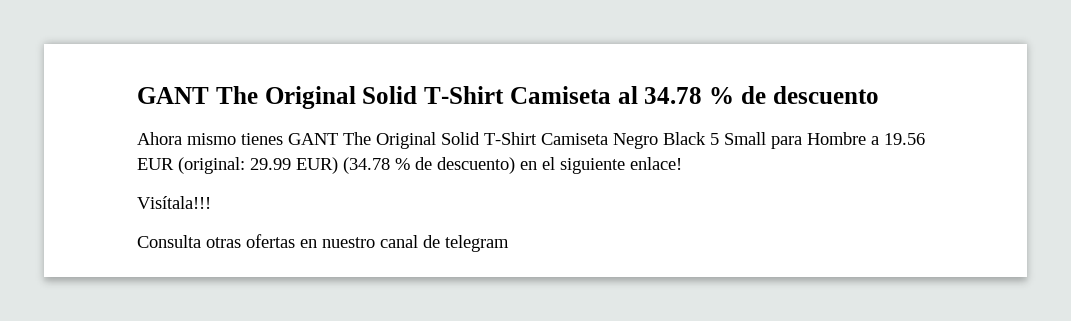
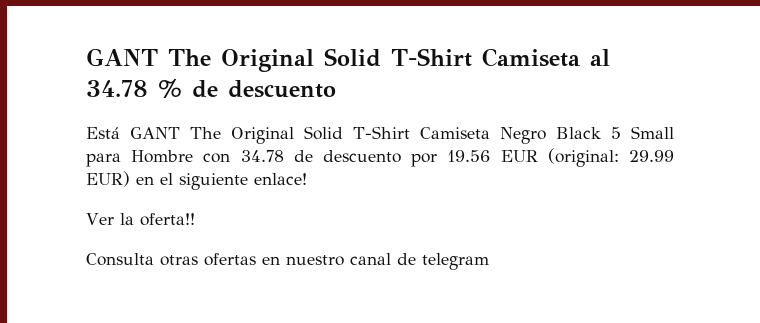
- Ahora mismo tienes GANT The Original Solid T-Shirt Camiseta Negro Black 5 Small para Hombre a 19.56 EUR (original: 29.99 EUR) (34.78 % de descuento) en el siguiente enlace!
+ Está GANT The Original Solid T-Shirt Camiseta Negro Black 5 Small para Hombre con 34.78 de descuento por 19.56 EUR (original: 29.99 EUR) en el siguiente enlace!
- Visítala!!!
+ Ver la oferta!!

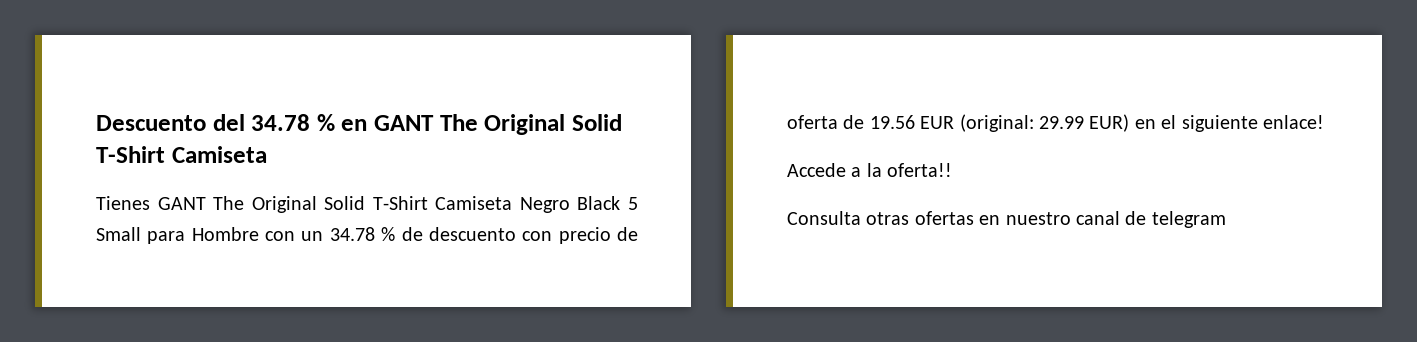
- GANT The Original Solid T-Shirt Camiseta al 34.78 % de descuento
- Está GANT The Original Solid T-Shirt Camiseta Negro Black 5 Small para Hombre con 34.78 de descuento por 19.56 EUR (original: 29.99 EUR) en el siguiente enlace!
+ Descuento del 34.78 % en GANT The Original Solid T-Shirt Camiseta
+ Tienes GANT The Original Solid T-Shirt Camiseta Negro Black 5 Small para Hombre con un 34.78 % de descuento con precio de oferta de 19.56 EUR (original: 29.99 EUR) en el siguiente enlace!
- Ver la oferta!!
+ Accede a la oferta!!

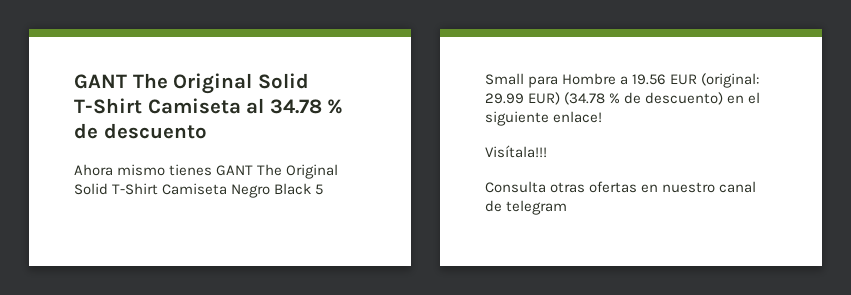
- Descuento del 34.78 % en GANT The Original Solid T-Shirt Camiseta
- Tienes GANT The Original Solid T-Shirt Camiseta Negro Black 5 Small para Hombre con un 34.78 % de descuento con precio de oferta de 19.56 EUR (original: 29.99 EUR) en el siguiente enlace!
+ GANT The Original Solid T-Shirt Camiseta al 34.78 % de descuento
+ Ahora mismo tienes GANT The Original Solid T-Shirt Camiseta Negro Black 5 Small para Hombre a 19.56 EUR (original: 29.99 EUR) (34.78 % de descuento) en el siguiente enlace!
- Accede a la oferta!!
+ Visítala!!!

